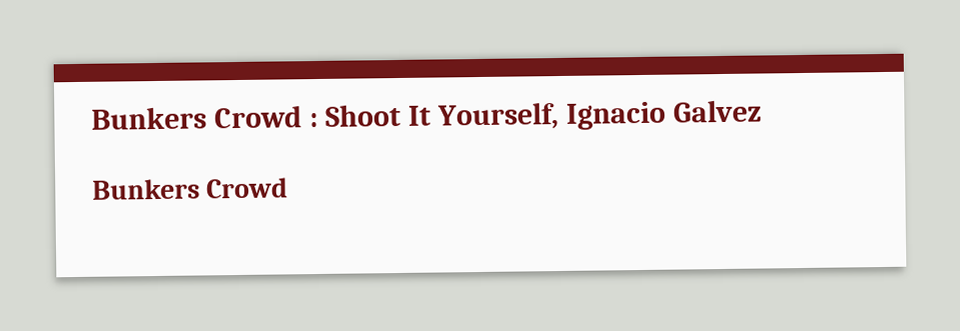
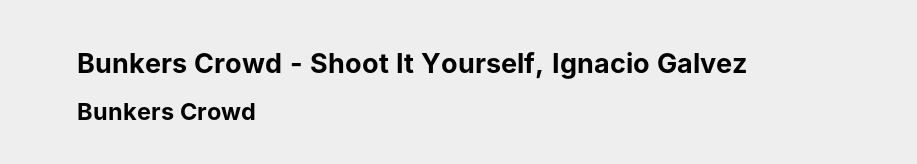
- Bunkers Crowd : Shoot It Yourself, Ignacio Galvez
+ Bunkers Crowd - Shoot It Yourself, Ignacio Galvez

